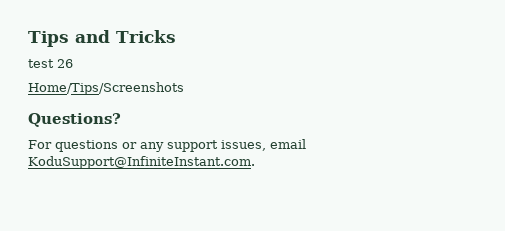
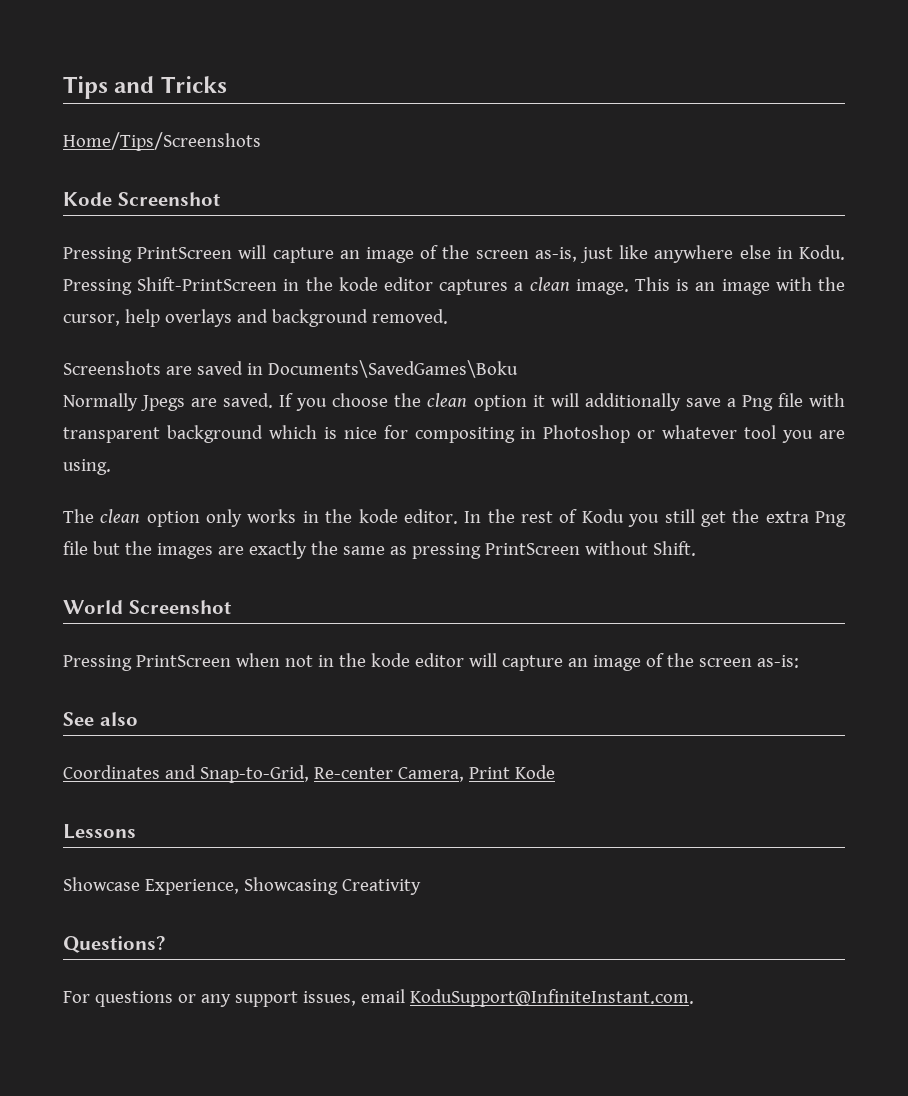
- test 26
  Home/Tips/Screenshots
+ Kode Screenshot
+ Pressing PrintScreen will capture an image of the screen as-is, just like anywhere else in Kodu. Pressing Shift-PrintScreen in the kode editor captures a clean image. This is an image with the cursor, help overlays and background removed.
+ Screenshots are saved in Documents\SavedGames\Boku
+ Normally Jpegs are saved. If you choose the clean option it will additionally save a Png file with transparent background which is nice for compositing in Photoshop or whatever tool you are using.
+ The clean option only works in the kode editor. In the rest of Kodu you still get the extra Png file but the images are exactly the same as pressing PrintScreen without Shift.
+ World Screenshot
+ Pressing PrintScreen when not in the kode editor will capture an image of the screen as-is:
+ See also
+ Coordinates and Snap-to-Grid, Re-center Camera, Print Kode
+ Lessons
+ Showcase Experience, Showcasing Creativity

